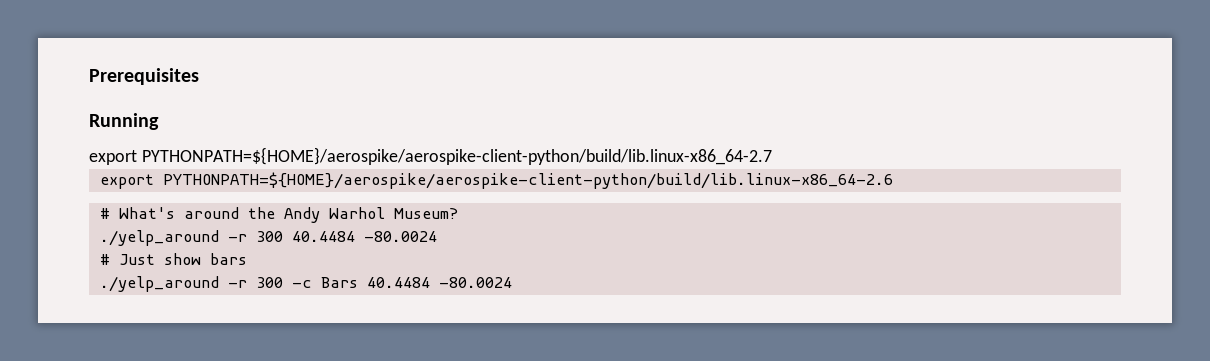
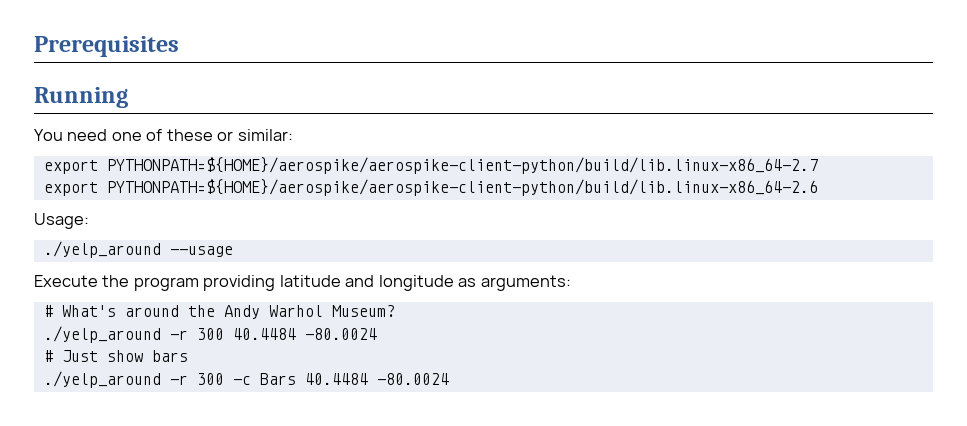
+ You need one of these or similar:
  export PYTHONPATH=${HOME}/aerospike/aerospike-client-python/build/lib.linux-x86_64-2.7
  export PYTHONPATH=${HOME}/aerospike/aerospike-client-python/build/lib.linux-x86_64-2.6
+ Usage:
+ ./yelp_around --usage
+ Execute the program providing latitude and longitude as arguments:

